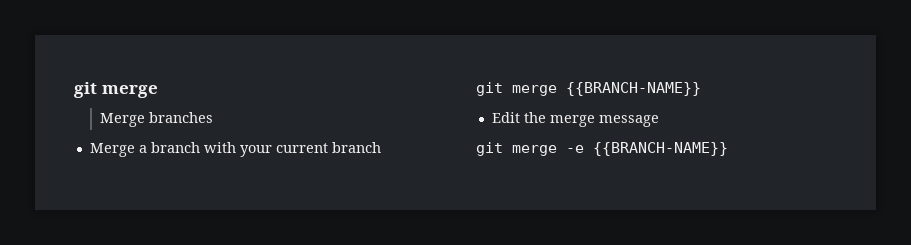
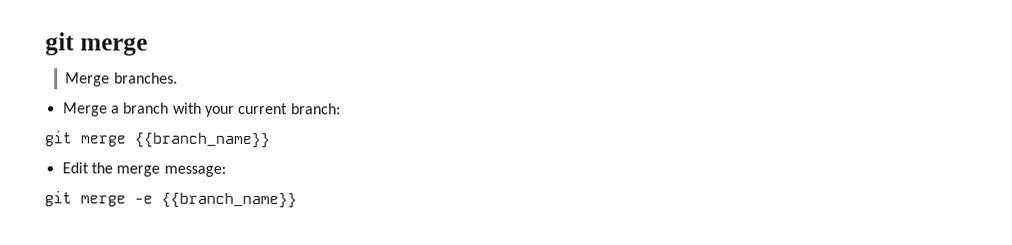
- Merge branches
+ Merge branches.
- Merge a branch with your current branch
- git merge {{BRANCH-NAME}}
+ Merge a branch with your current branch:
+ git merge {{branch_name}}
- Edit the merge message
+ Edit the merge message:
- git merge -e {{BRANCH-NAME}}
+ git merge -e {{branch_name}}

